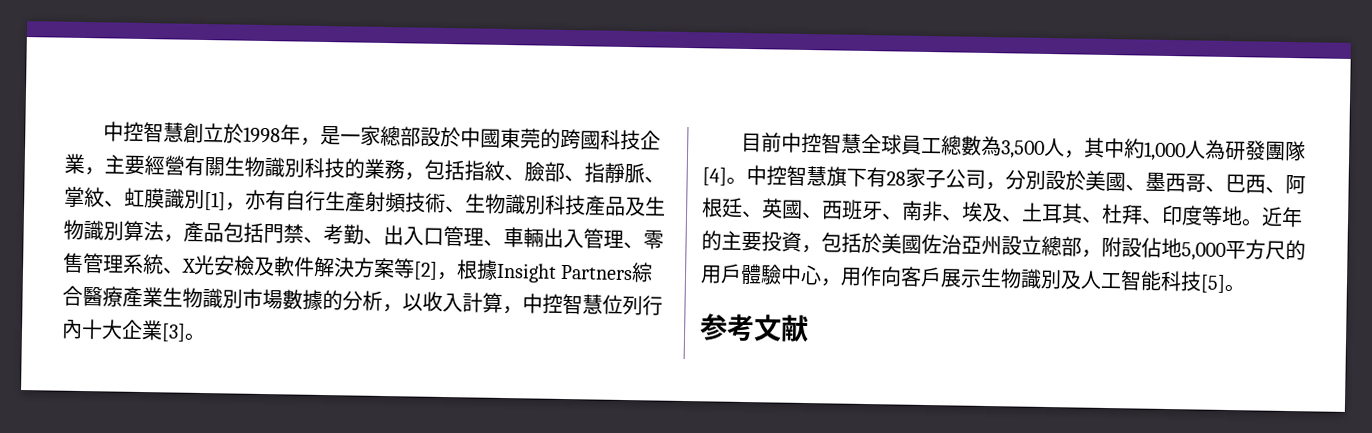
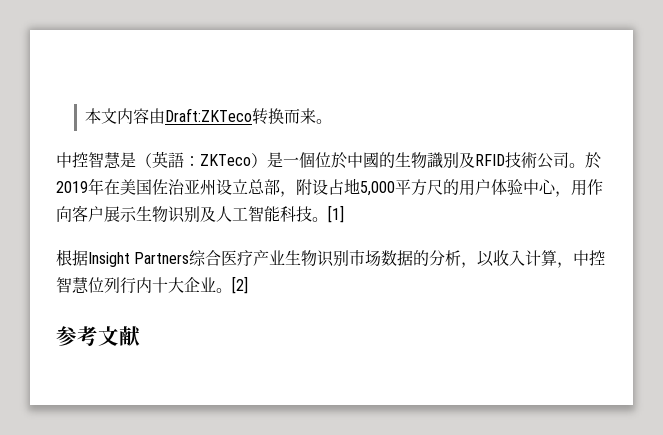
- 中控智慧創立於1998年，是一家總部設於中國東莞的跨國科技企業，主要經營有關生物識別科技的業務，包括指紋、臉部、指靜脈、掌紋、虹膜識別[1]，亦有自行生產射頻技術、生物識別科技產品及生物識別算法，產品包括門禁、考勤、出入口管理、車輛出入管理、零售管理系統、X光安檢及軟件解決方案等[2]，根據Insight Partners綜合醫療產業生物識別市場數據的分析，以收入計算，中控智慧位列行內十大企業[3]。
- 目前中控智慧全球員工總數為3,500人，其中約1,000人為研發團隊[4]。中控智慧旗下有28家子公司，分別設於美國、墨西哥、巴西、阿根廷、英國、西班牙、南非、埃及、土耳其、杜拜、印度等地。近年的主要投資，包括於美國佐治亞州設立總部，附設佔地5,000平方尺的用戶體驗中心，用作向客戶展示生物識別及人工智能科技[5]。
+ 本文内容由Draft:ZKTeco转换而来。
+ 中控智慧是（英語：ZKTeco）是一個位於中國的生物識別及RFID技術公司。於2019年在美国佐治亚州设立总部，附设占地5,000平方尺的用户体验中心，用作向客户展示生物识别及人工智能科技。[1]
+ 根据Insight Partners综合医疗产业生物识别市场数据的分析，以收入计算，中控智慧位列行内十大企业。[2]

